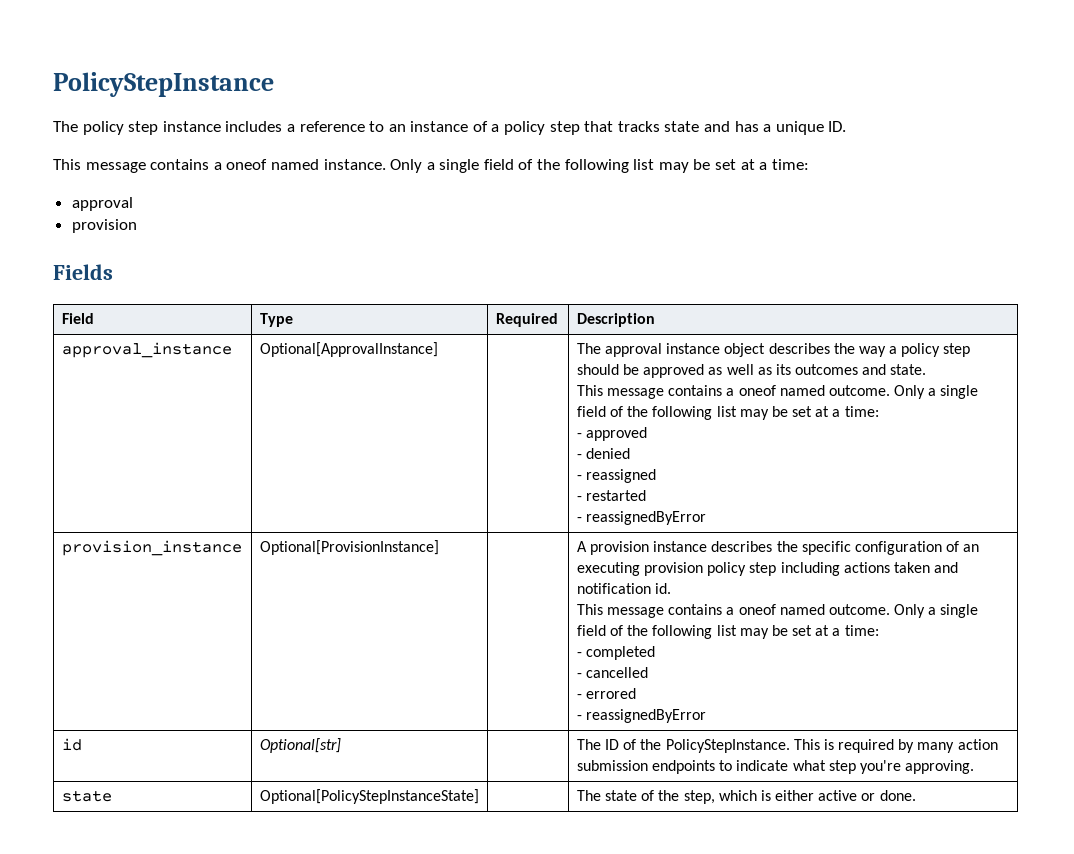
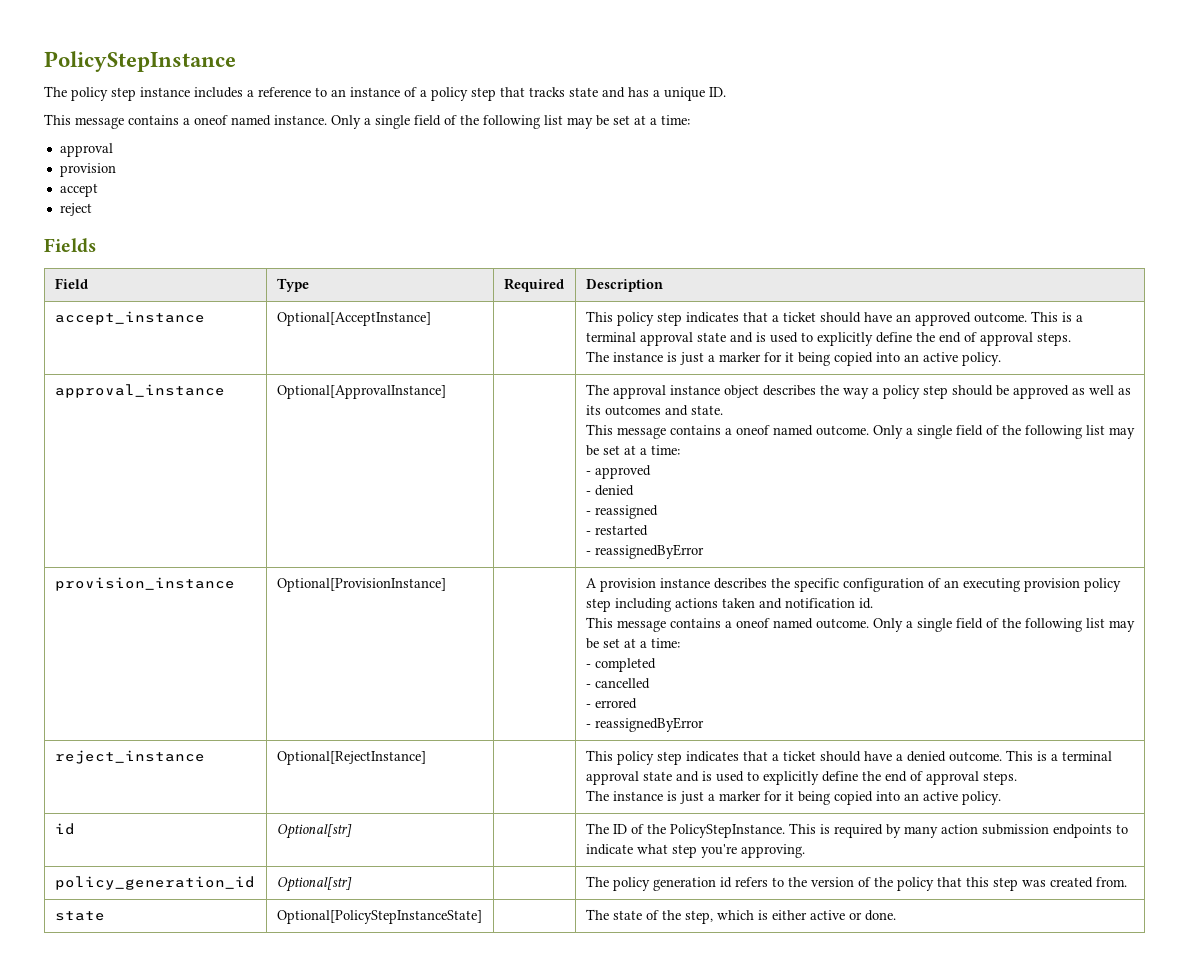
+ accept
+ reject
+ accept_instance | Optional[AcceptInstance] | | This policy step indicates that a ticket should have an approved outcome. This is a terminal approval state and is used to explicitly define the end of approval steps.
+ The instance is just a marker for it being copied into an active policy.
+ reject_instance | Optional[RejectInstance] | | This policy step indicates that a ticket should have a denied outcome. This is a terminal approval state and is used to explicitly define the end of approval steps.
+ The instance is just a marker for it being copied into an active policy.
+ policy_generation_id | Optional[str] | | The policy generation id refers to the version of the policy that this step was created from.

